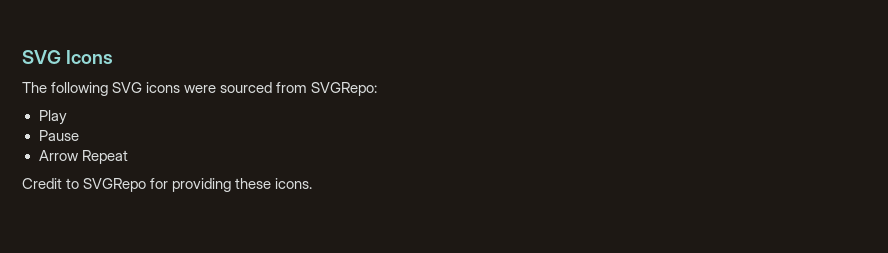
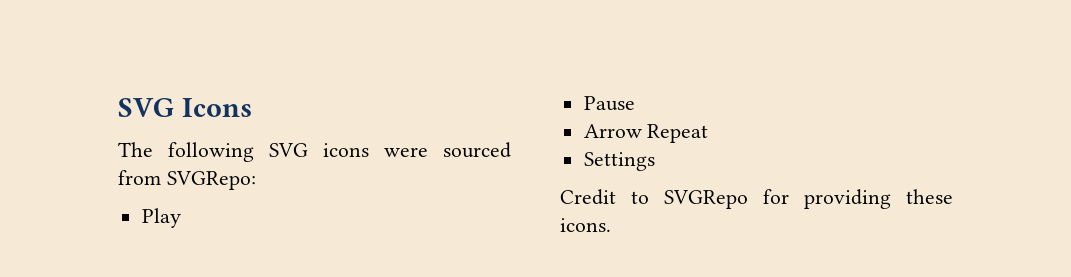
+ Settings

